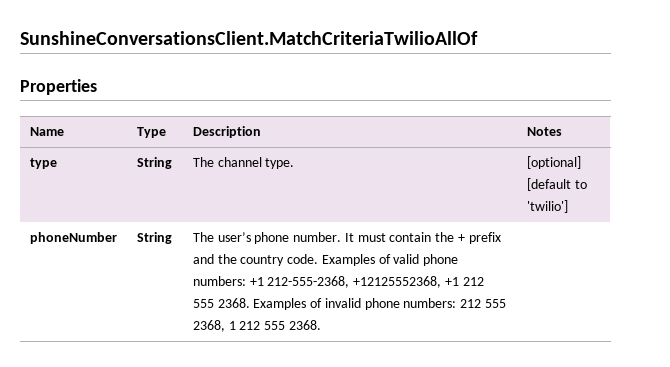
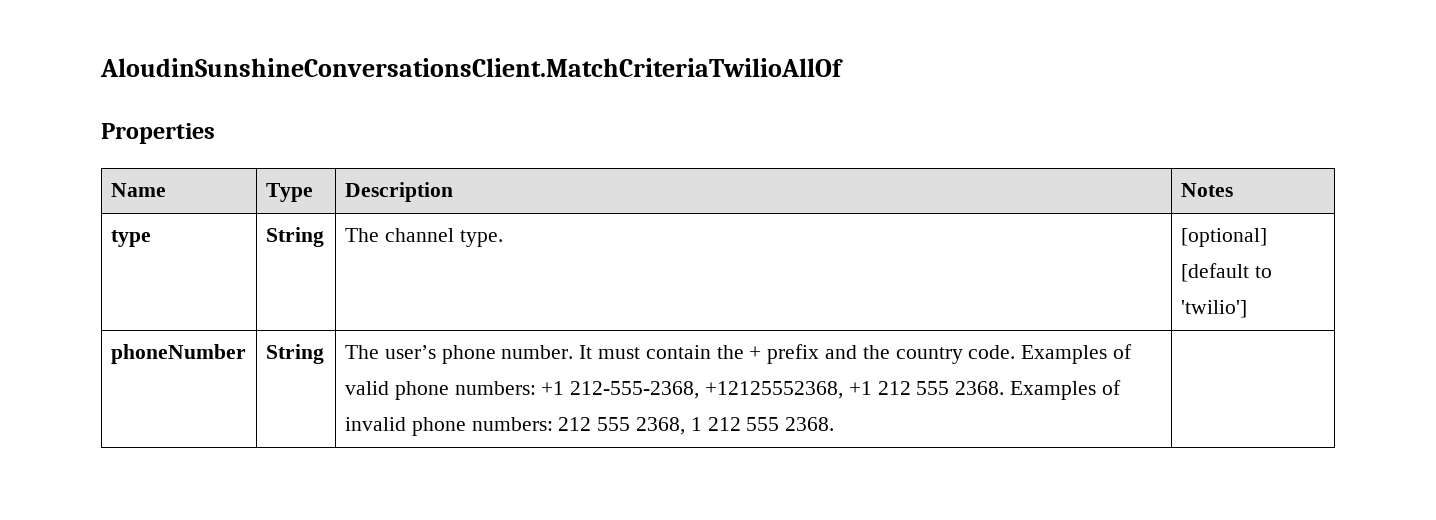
- SunshineConversationsClient.MatchCriteriaTwilioAllOf
+ AloudinSunshineConversationsClient.MatchCriteriaTwilioAllOf

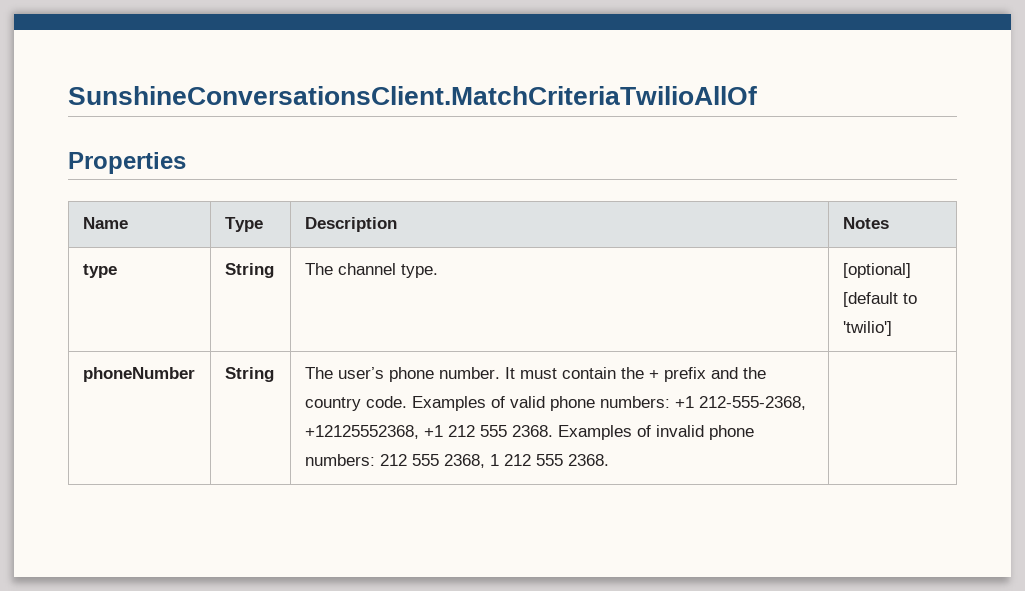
- AloudinSunshineConversationsClient.MatchCriteriaTwilioAllOf
+ SunshineConversationsClient.MatchCriteriaTwilioAllOf

